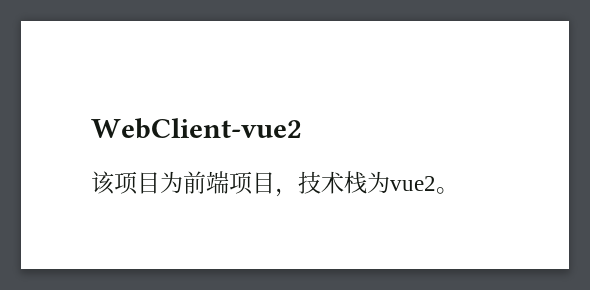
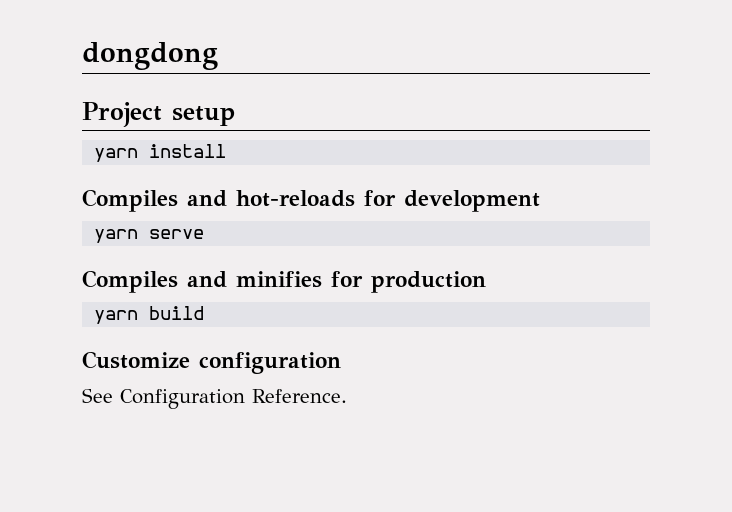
- WebClient-vue2
- 该项目为前端项目，技术栈为vue2。
+ dongdong
+ Project setup
+ yarn install
+ Compiles and hot-reloads for development
+ yarn serve
+ Compiles and minifies for production
+ yarn build
+ Customize configuration
+ See Configuration Reference.

